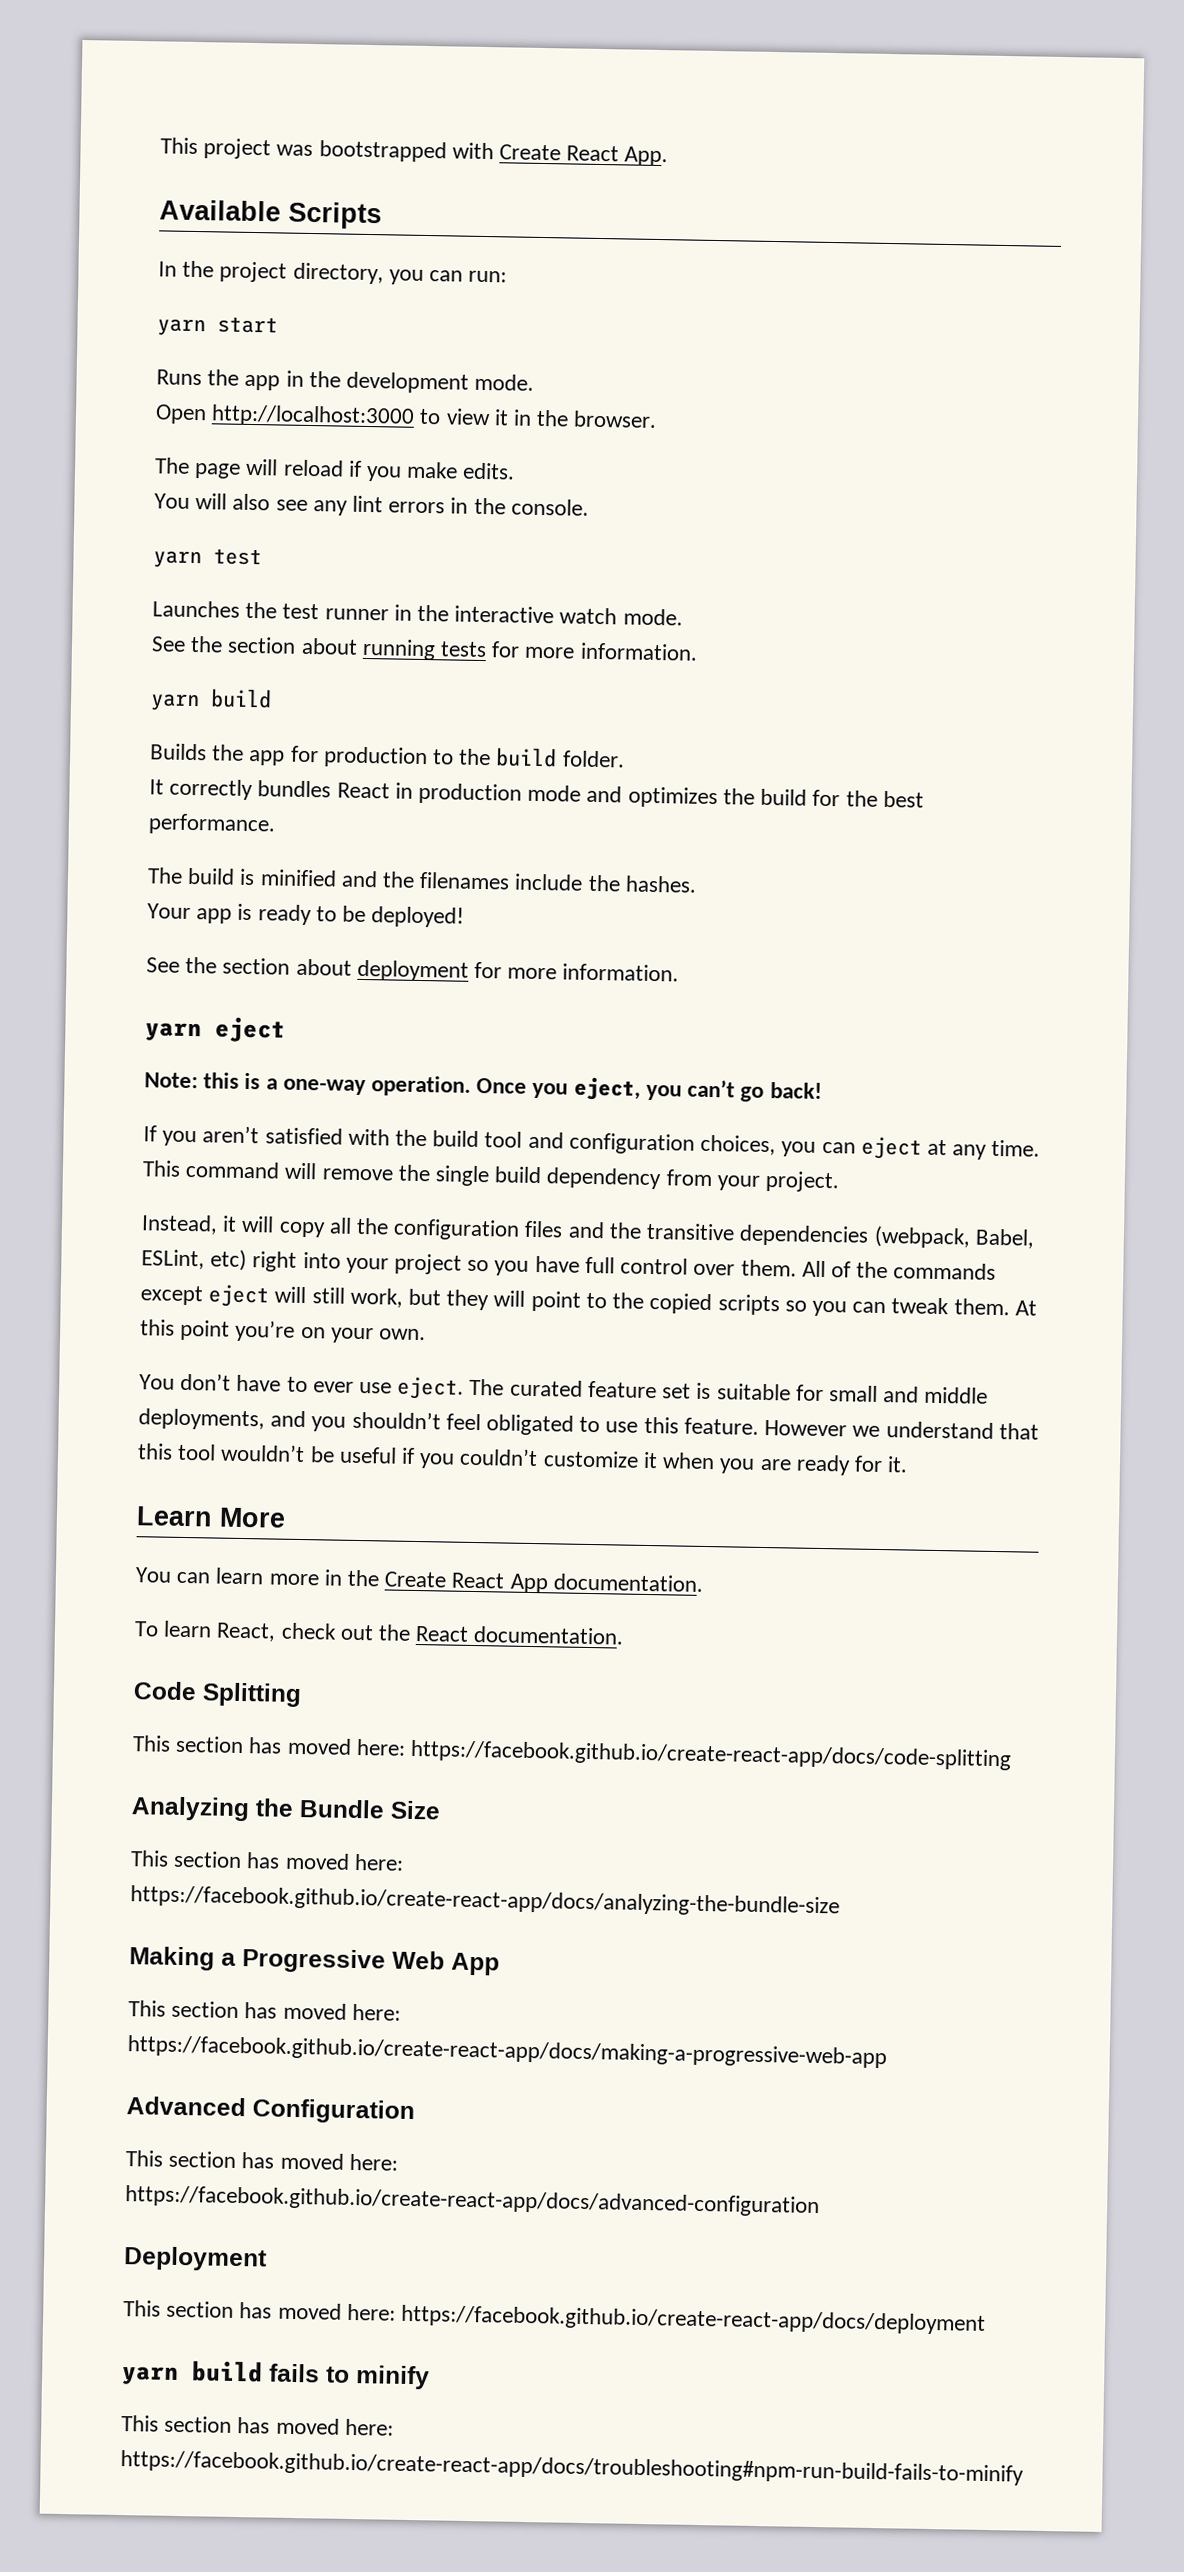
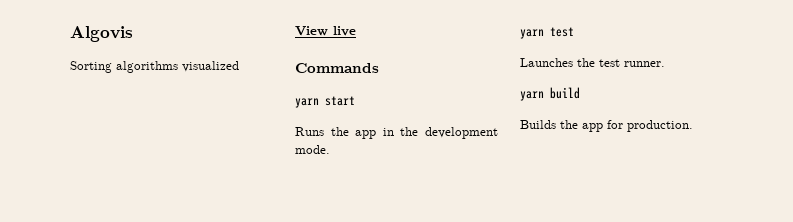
- This project was bootstrapped with Create React App.
- Available Scripts
- In the project directory, you can run:
+ Algovis
+ Sorting algorithms visualized
+ View live
+ Commands
- Open http://localhost:3000 to view it in the browser.
- The page will reload if you make edits.
- You will also see any lint errors in the console.
- Launches the test runner in the interactive watch mode.
- See the section about running tests for more information.
+ Launches the test runner.
- Builds the app for production to the build folder.
- It correctly bundles React in production mode and optimizes the build for the best performance.
- The build is minified and the filenames include the hashes.
- Your app is ready to be deployed!
- See the section about deployment for more information.
- yarn eject
- Note: this is a one-way operation. Once you eject, you can’t go back!
- If you aren’t satisfied with the build tool and configuration choices, you can eject at any time. This command will remove the single build dependency from your project.
- Instead, it will copy all the configuration files and the transitive dependencies (webpack, Babel, ESLint, etc) right into your project so you have full control over them. All of the commands except eject will still work, but they will point to the copied scripts so you can tweak them. At this point you’re on your own.
- You don’t have to ever use eject. The curated feature set is suitable for small and middle deployments, and you shouldn’t feel obligated to use this feature. However we understand that this tool wouldn’t be useful if you couldn’t customize it when you are ready for it.
- Learn More
- You can learn more in the Create React App documentation.
- To learn React, check out the React documentation.
- Code Splitting
- This section has moved here: https://facebook.github.io/create-react-app/docs/code-splitting
- Analyzing the Bundle Size
- This section has moved here: https://facebook.github.io/create-react-app/docs/analyzing-the-bundle-size
- Making a Progressive Web App
- This section has moved here: https://facebook.github.io/create-react-app/docs/making-a-progressive-web-app
- Advanced Configuration
- This section has moved here: https://facebook.github.io/create-react-app/docs/advanced-configuration
- Deployment
- This section has moved here: https://facebook.github.io/create-react-app/docs/deployment
- yarn build fails to minify
- This section has moved here: https://facebook.github.io/create-react-app/docs/troubleshooting#npm-run-build-fails-to-minify
+ Builds the app for production.

